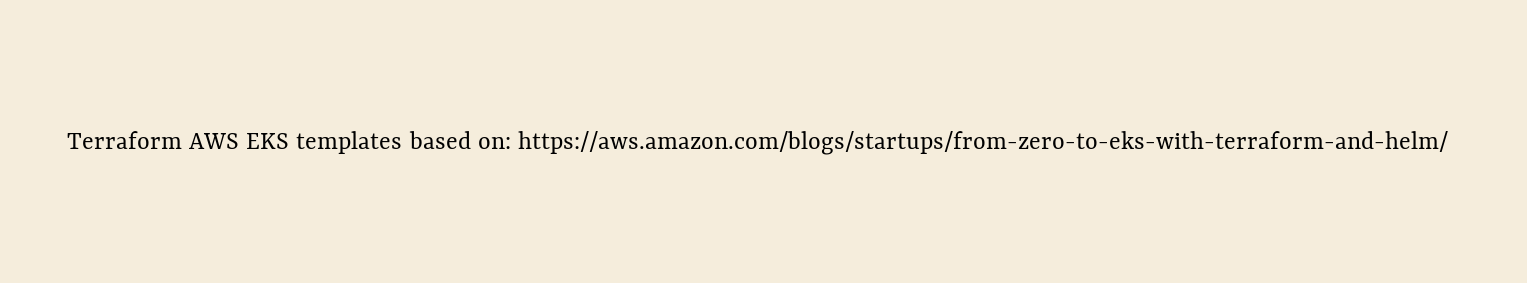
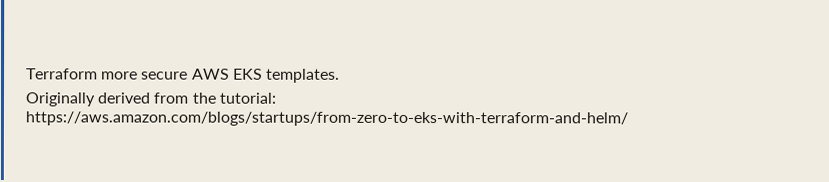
- Terraform AWS EKS templates based on: https://aws.amazon.com/blogs/startups/from-zero-to-eks-with-terraform-and-helm/
+ Terraform more secure AWS EKS templates.
+ Originally derived from the tutorial: https://aws.amazon.com/blogs/startups/from-zero-to-eks-with-terraform-and-helm/

